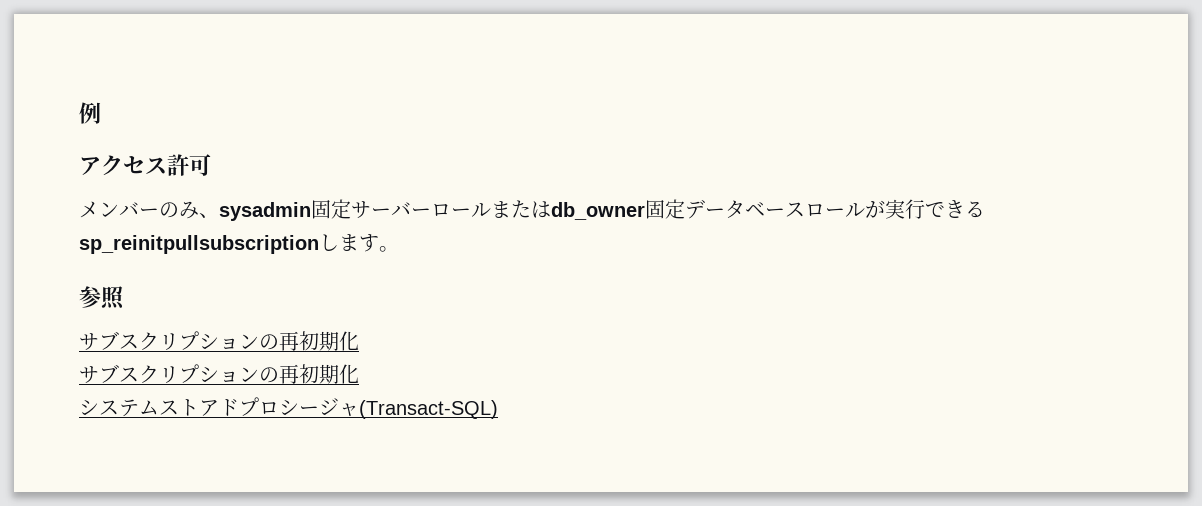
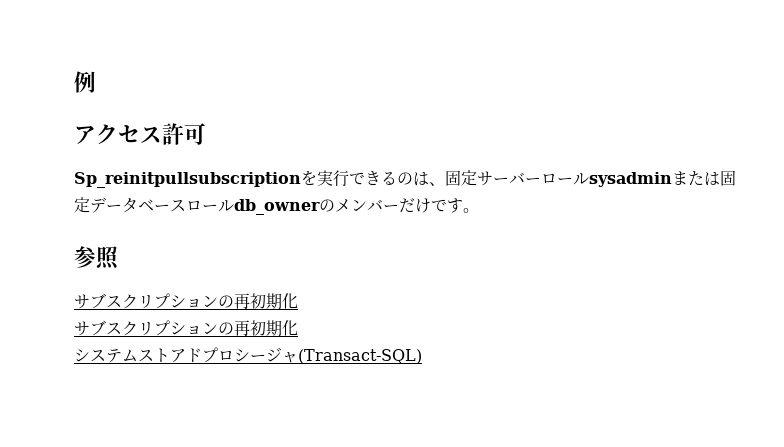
- メンバーのみ、sysadmin固定サーバーロールまたはdb_owner固定データベースロールが実行できるsp_reinitpullsubscriptionします。
+ Sp_reinitpullsubscriptionを実行できるのは、固定サーバーロールsysadminまたは固定データベースロールdb_ownerのメンバーだけです。

